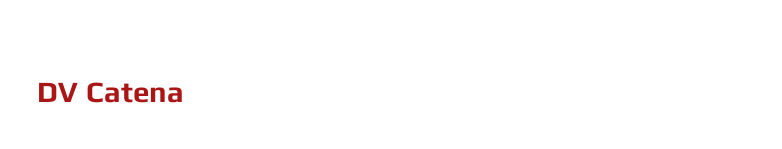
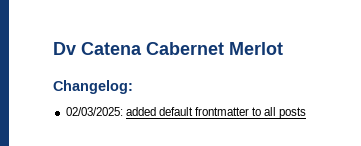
- DV Catena
+ Dv Catena Cabernet Merlot
+ Changelog:
+ 02/03/2025: added default frontmatter to all posts

